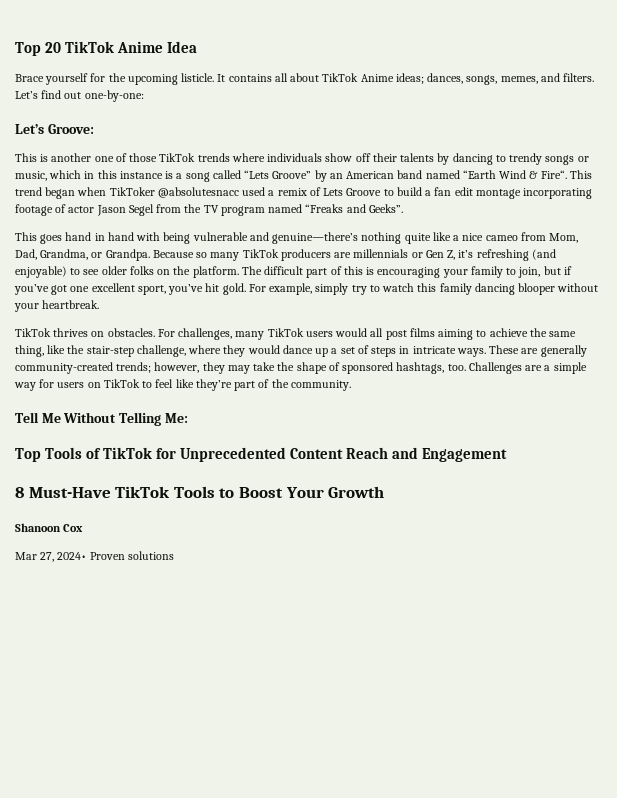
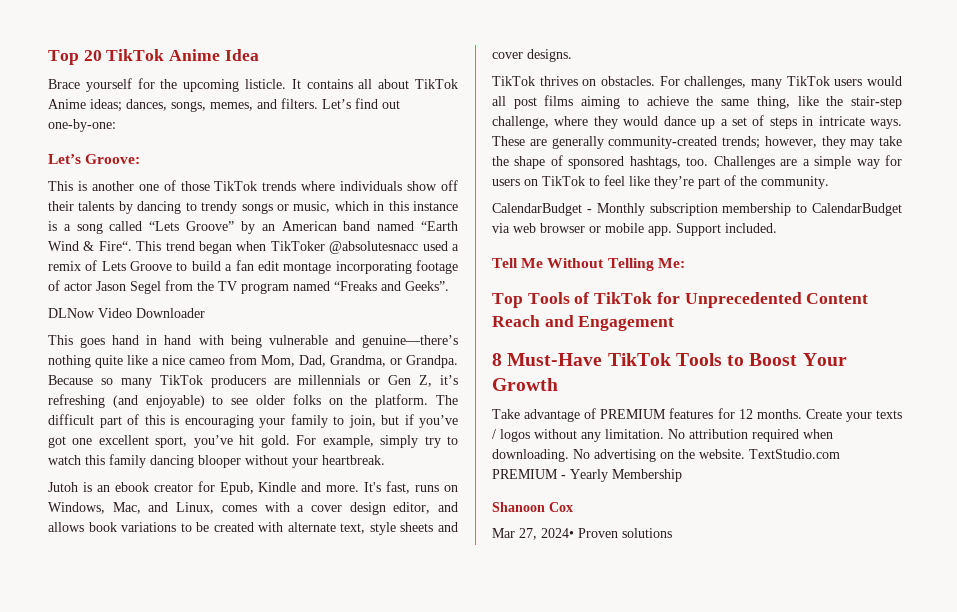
+ DLNow Video Downloader
+ Jutoh is an ebook creator for Epub, Kindle and more. It's fast, runs on Windows, Mac, and Linux, comes with a cover design editor, and allows book variations to be created with alternate text, style sheets and cover designs.
+ CalendarBudget - Monthly subscription membership to CalendarBudget via web browser or mobile app. Support included.
+ Take advantage of PREMIUM features for 12 months. Create your texts / logos without any limitation. No attribution required when downloading. No advertising on the website. TextStudio.com PREMIUM - Yearly Membership

